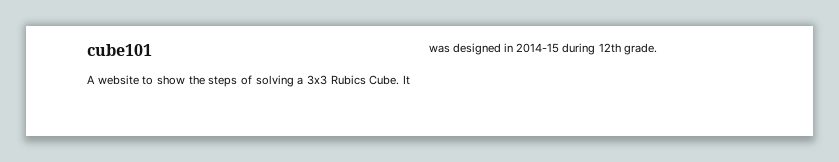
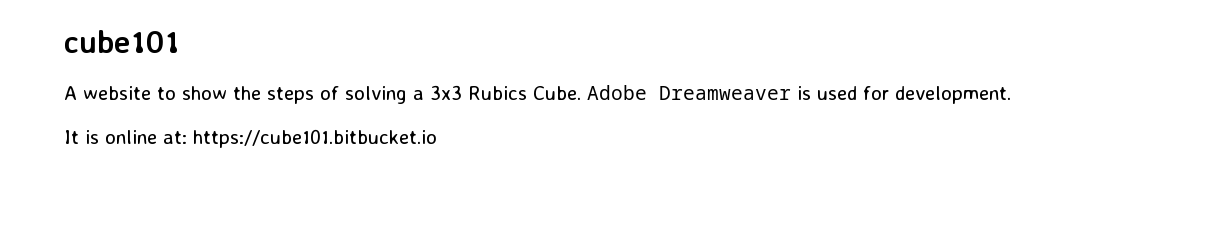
- It was designed in 2014-15 during 12th grade.
+ Adobe Dreamweaver is used for development.
+ It is online at: https://cube101.bitbucket.io

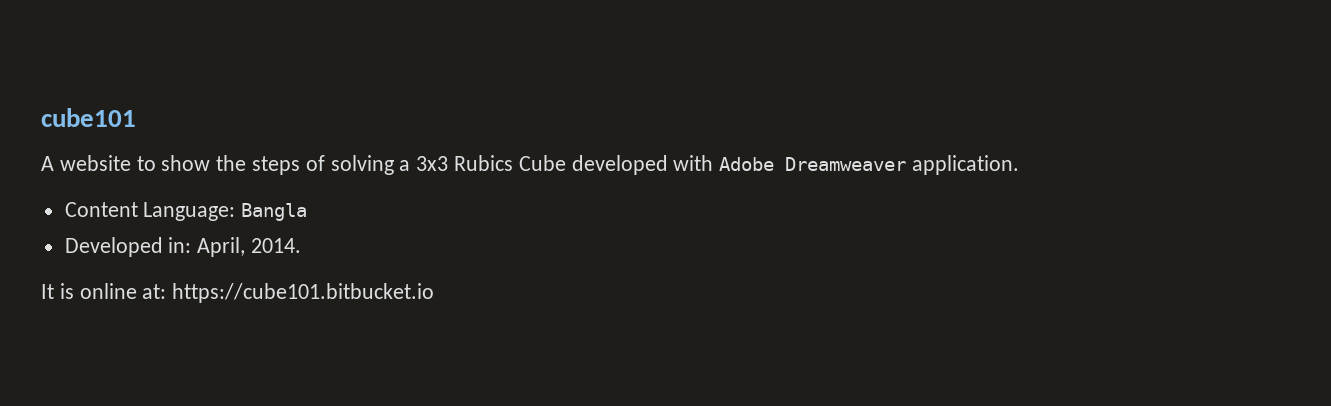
- A website to show the steps of solving a 3x3 Rubics Cube. Adobe Dreamweaver is used for development.
+ A website to show the steps of solving a 3x3 Rubics Cube developed with Adobe Dreamweaver application.
+ Content Language: Bangla
+ Developed in: April, 2014.

